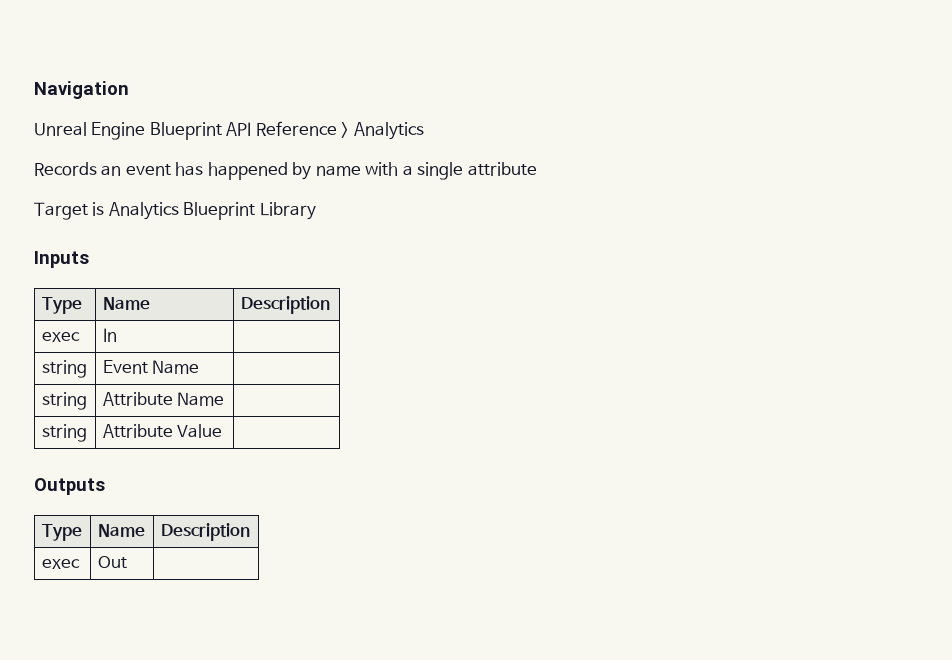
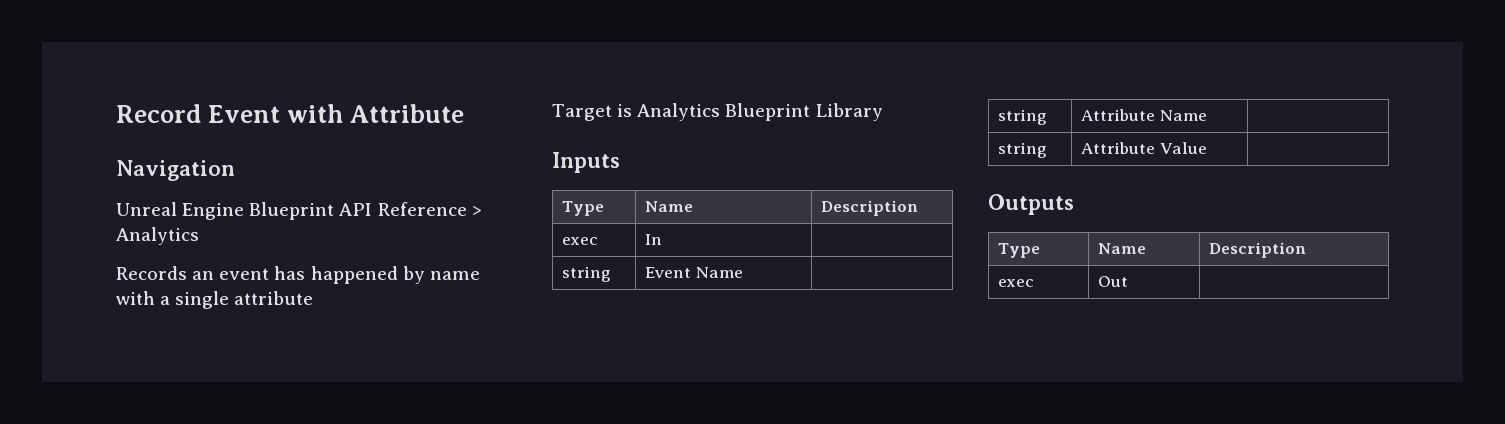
+ Record Event with Attribute

